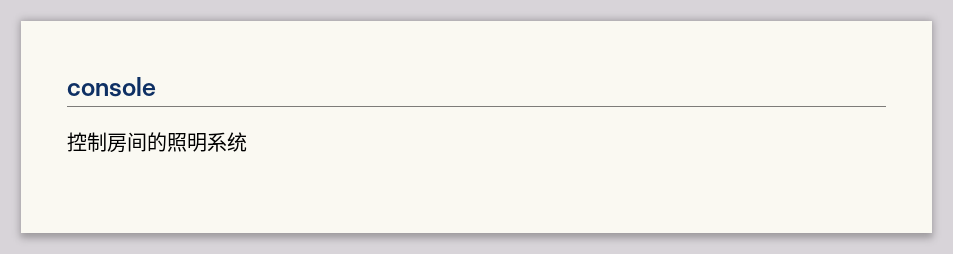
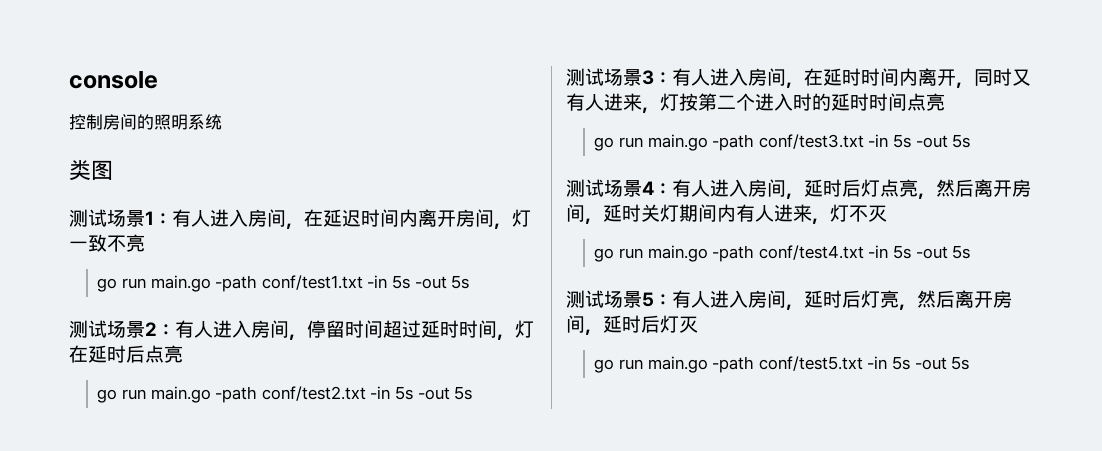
+ 类图
+ 测试场景1：有人进入房间，在延迟时间内离开房间，灯一致不亮
+ go run main.go -path conf/test1.txt -in 5s -out 5s
+ 测试场景2：有人进入房间，停留时间超过延时时间，灯在延时后点亮
+ go run main.go -path conf/test2.txt -in 5s -out 5s
+ 测试场景3：有人进入房间，在延时时间内离开，同时又有人进来，灯按第二个进入时的延时时间点亮
+ go run main.go -path conf/test3.txt -in 5s -out 5s
+ 测试场景4：有人进入房间，延时后灯点亮，然后离开房间，延时关灯期间内有人进来，灯不灭
+ go run main.go -path conf/test4.txt -in 5s -out 5s
+ 测试场景5：有人进入房间，延时后灯亮，然后离开房间，延时后灯灭
+ go run main.go -path conf/test5.txt -in 5s -out 5s

